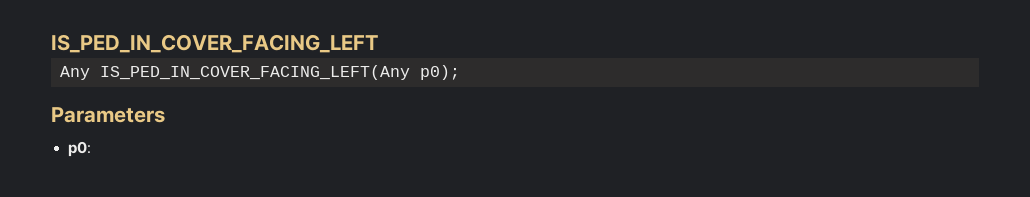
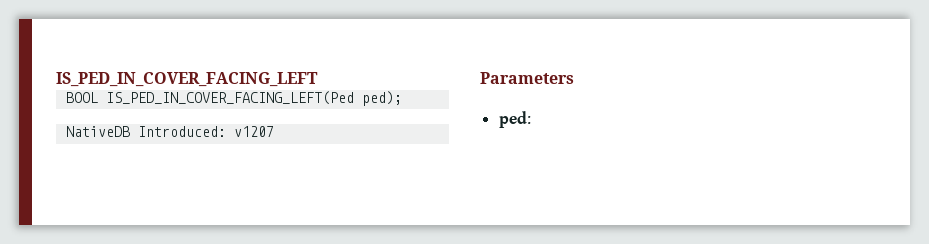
- Any IS_PED_IN_COVER_FACING_LEFT(Any p0);
+ BOOL IS_PED_IN_COVER_FACING_LEFT(Ped ped);
+ NativeDB Introduced: v1207
- p0:
+ ped:

